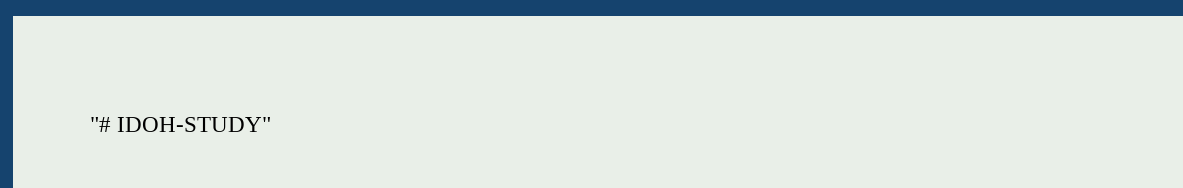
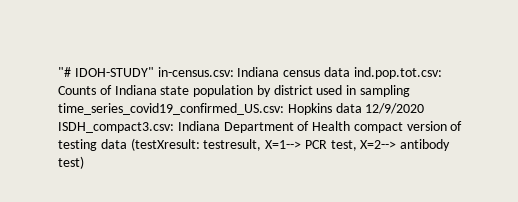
- "# IDOH-STUDY"
+ "# IDOH-STUDY" in-census.csv: Indiana census data ind.pop.tot.csv: Counts of Indiana state population by district used in sampling time_series_covid19_confirmed_US.csv: Hopkins data 12/9/2020 ISDH_compact3.csv: Indiana Department of Health compact version of testing data (testXresult: testresult, X=1--> PCR test, X=2--> antibody test)

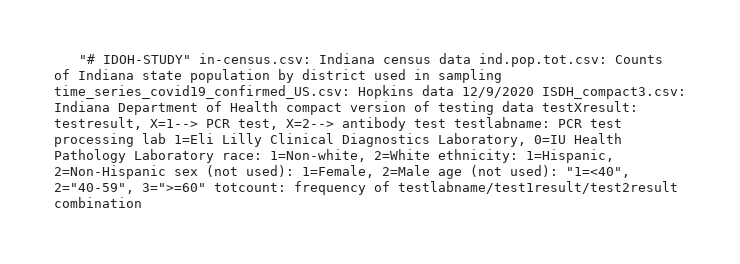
- "# IDOH-STUDY" in-census.csv: Indiana census data ind.pop.tot.csv: Counts of Indiana state population by district used in sampling time_series_covid19_confirmed_US.csv: Hopkins data 12/9/2020 ISDH_compact3.csv: Indiana Department of Health compact version of testing data (testXresult: testresult, X=1--> PCR test, X=2--> antibody test)
+ "# IDOH-STUDY" in-census.csv: Indiana census data ind.pop.tot.csv: Counts of Indiana state population by district used in sampling time_series_covid19_confirmed_US.csv: Hopkins data 12/9/2020 ISDH_compact3.csv: Indiana Department of Health compact version of testing data testXresult: testresult, X=1--> PCR test, X=2--> antibody test testlabname: PCR test processing lab 1=Eli Lilly Clinical Diagnostics Laboratory, 0=IU Health Pathology Laboratory race: 1=Non-white, 2=White ethnicity: 1=Hispanic, 2=Non-Hispanic sex (not used): 1=Female, 2=Male age (not used): "1=<40", 2="40-59", 3=">=60" totcount: frequency of testlabname/test1result/test2result combination

